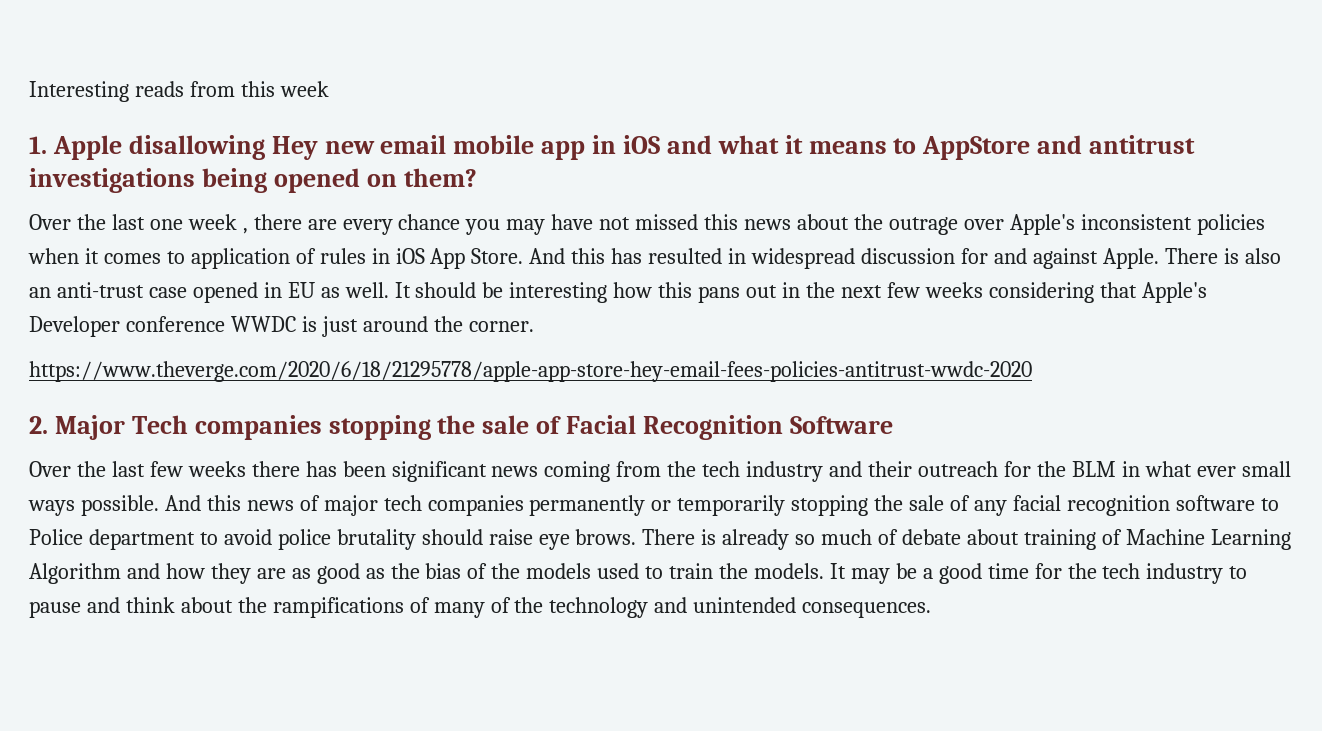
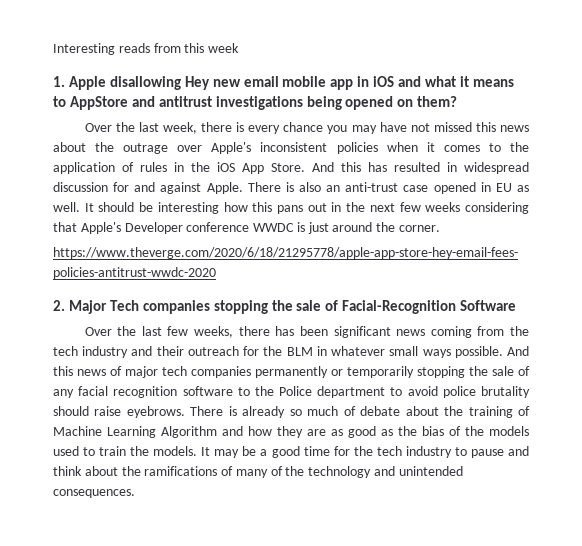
- Over the last one week , there are every chance you may have not missed this news about the outrage over Apple's inconsistent policies when it comes to application of rules in iOS App Store.
+ Over the last week, there is every chance you may have not missed this news about the outrage over Apple's inconsistent policies when it comes to the application of rules in the iOS App Store.
- 2. Major Tech companies stopping the sale of Facial Recognition Software
+ 2. Major Tech companies stopping the sale of Facial-Recognition Software
- Over the last few weeks there has been significant news coming from the tech industry and their outreach for the BLM in what ever small ways possible.
+ Over the last few weeks, there has been significant news coming from the tech industry and their outreach for the BLM in whatever small ways possible.
- And this news of major tech companies permanently or temporarily stopping the sale of any facial recognition software to Police department to avoid police brutality should raise eye brows.
+ And this news of major tech companies permanently or temporarily stopping the sale of any facial recognition software to the Police department to avoid police brutality should raise eyebrows.
- There is already so much of debate about training of Machine Learning Algorithm and how they are as good as the bias of the models used to train the models.
+ There is already so much of debate about the training of Machine Learning Algorithm and how they are as good as the bias of the models used to train the models.
- It may be a good time for the tech industry to pause and think about the rampifications of many of the technology and unintended consequences.
+ It may be a good time for the tech industry to pause and think about the ramifications of many of the technology and unintended consequences.

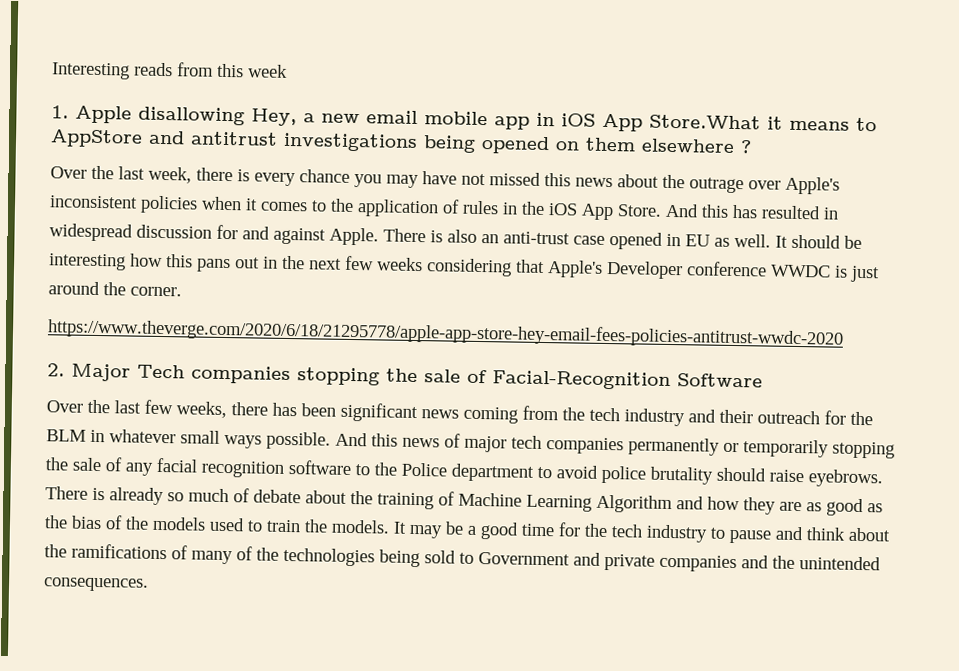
- 1. Apple disallowing Hey new email mobile app in iOS and what it means to AppStore and antitrust investigations being opened on them?
+ 1. Apple disallowing Hey, a new email mobile app in iOS App Store.What it means to AppStore and antitrust investigations being opened on them elsewhere ?
- It may be a good time for the tech industry to pause and think about the ramifications of many of the technology and unintended consequences.
+ It may be a good time for the tech industry to pause and think about the ramifications of many of the technologies being sold to Government and private companies and the unintended consequences.

